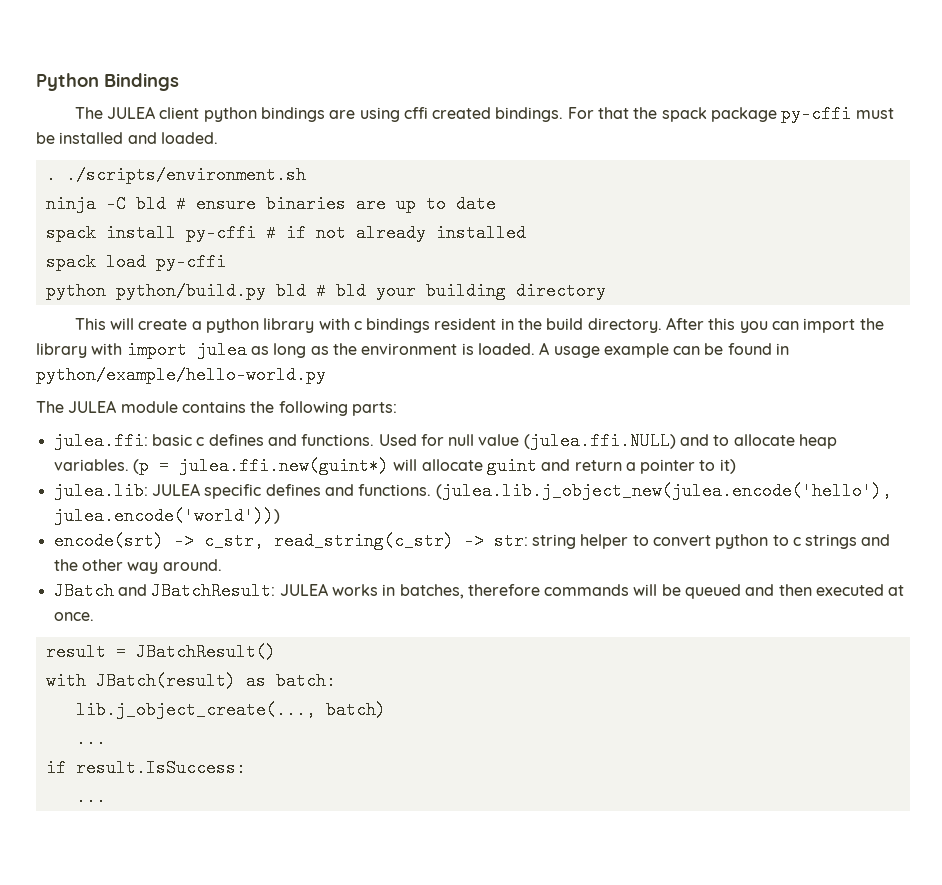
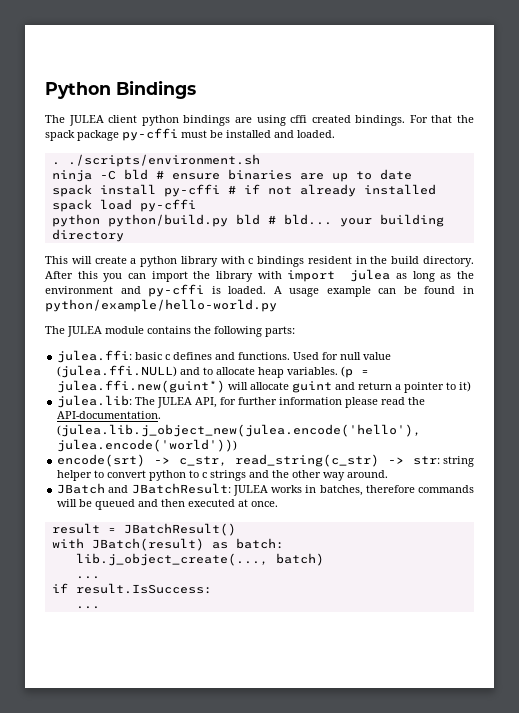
- python python/build.py bld # bld your building directory
+ python python/build.py bld # bld... your building directory
- After this you can import the library with import julea as long as the environment is loaded.
+ After this you can import the library with import julea as long as the environment and py-cffi is loaded.
- julea.lib: JULEA specific defines and functions.
+ julea.lib: The JULEA API, for further information please read the API-documentation.

